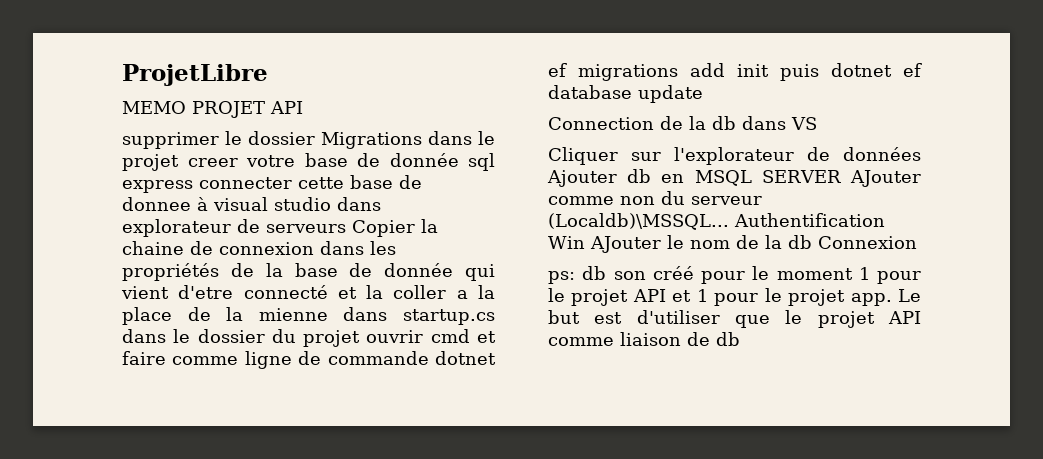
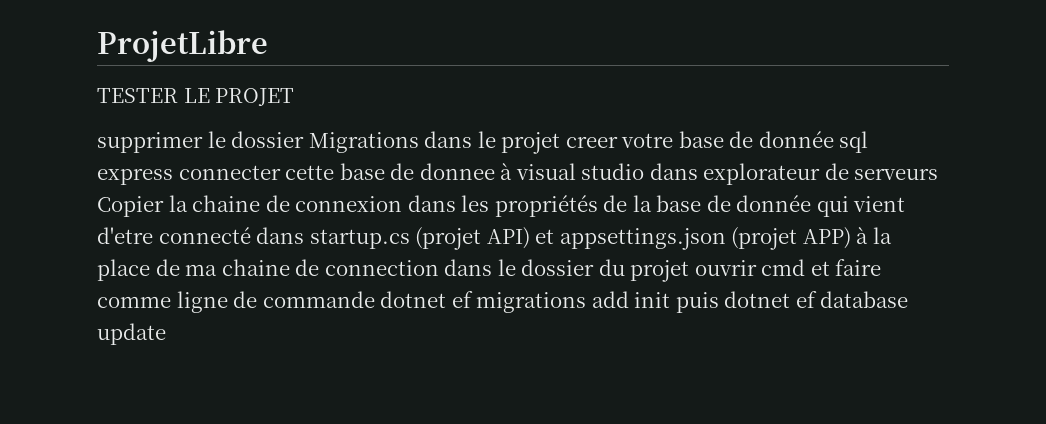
- MEMO PROJET API
+ TESTER LE PROJET
- supprimer le dossier Migrations dans le projet creer votre base de donnée sql express connecter cette base de donnee à visual studio dans explorateur de serveurs Copier la chaine de connexion dans les propriétés de la base de donnée qui vient d'etre connecté et la coller a la place de la mienne dans startup.cs dans le dossier du projet ouvrir cmd et faire comme ligne de commande dotnet ef migrations add init puis dotnet ef database update
+ supprimer le dossier Migrations dans le projet creer votre base de donnée sql express connecter cette base de donnee à visual studio dans explorateur de serveurs Copier la chaine de connexion dans les propriétés de la base de donnée qui vient d'etre connecté dans startup.cs (projet API) et appsettings.json (projet APP) à la place de ma chaine de connection dans le dossier du projet ouvrir cmd et faire comme ligne de commande dotnet ef migrations add init puis dotnet ef database update
- Connection de la db dans VS
- Cliquer sur l'explorateur de données Ajouter db en MSQL SERVER AJouter comme non du serveur (Localdb)\MSSQL... Authentification Win AJouter le nom de la db Connexion
- ps: db son créé pour le moment 1 pour le projet API et 1 pour le projet app. Le but est d'utiliser que le projet API comme liaison de db

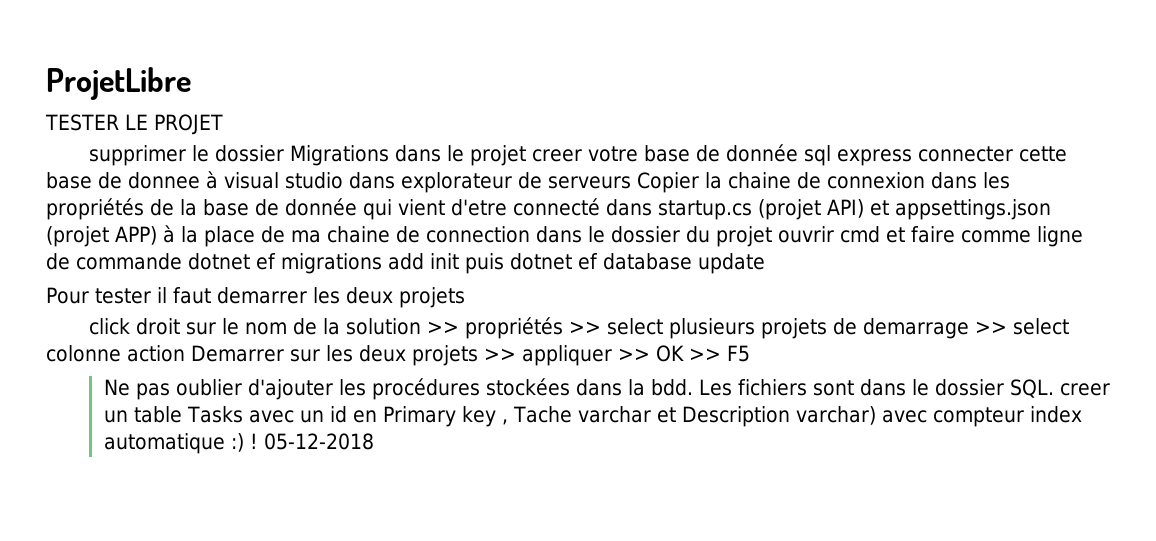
+ Pour tester il faut demarrer les deux projets
+ click droit sur le nom de la solution >> propriétés >> select plusieurs projets de demarrage >> select colonne action Demarrer sur les deux projets >> appliquer >> OK >> F5
+ Ne pas oublier d'ajouter les procédures stockées dans la bdd. Les fichiers sont dans le dossier SQL. creer un table Tasks avec un id en Primary key , Tache varchar et Description varchar) avec compteur index automatique :) ! 05-12-2018

